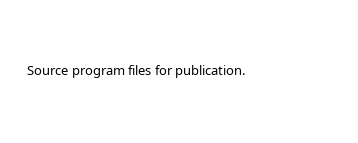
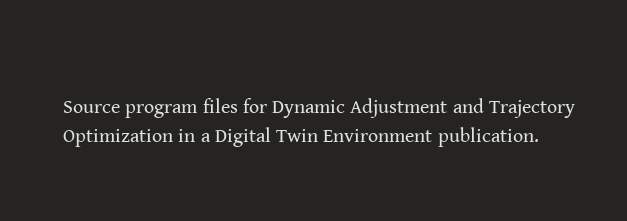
- Source program files for publication.
+ Source program files for Dynamic Adjustment and Trajectory Optimization in a Digital Twin Environment publication.

